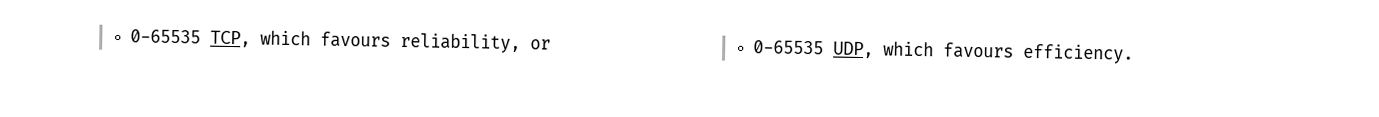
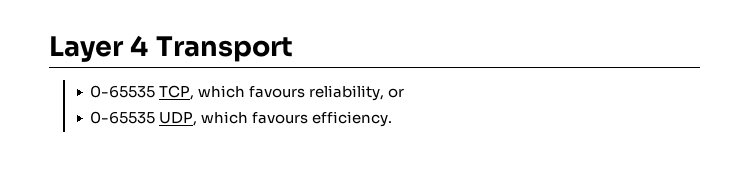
+ Layer 4 Transport

